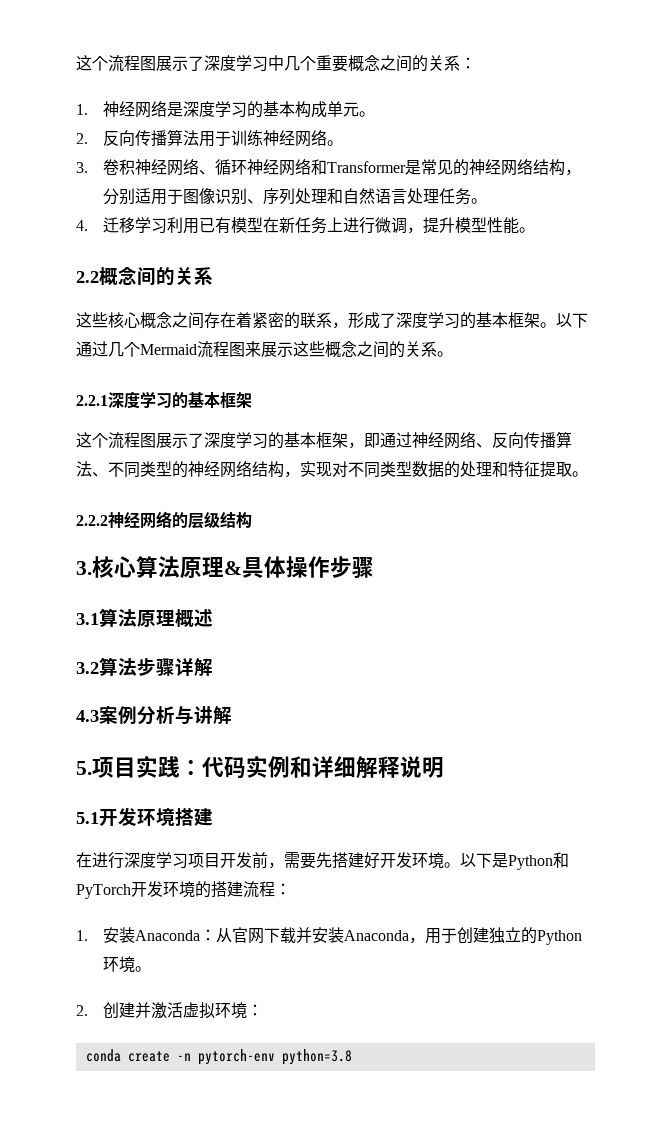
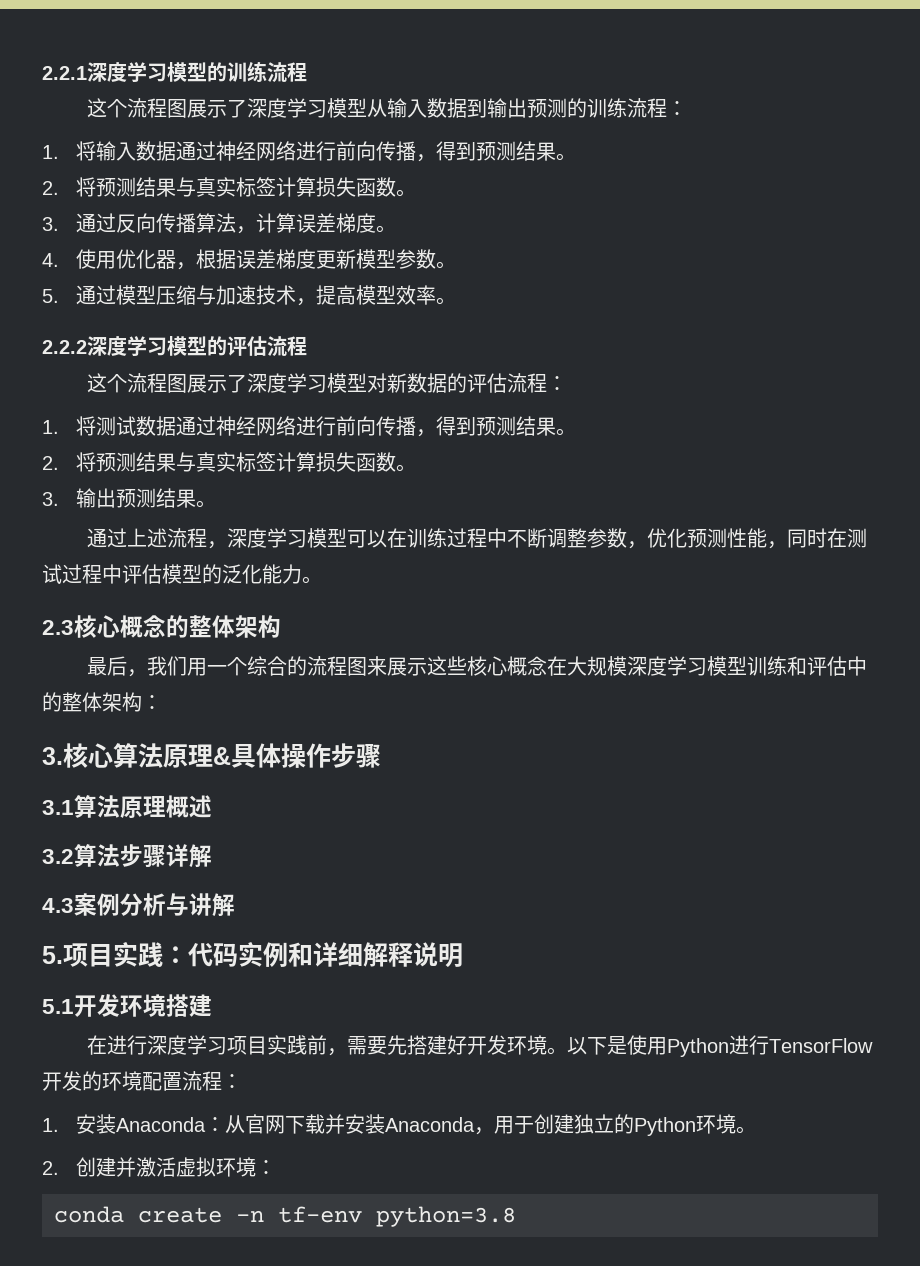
- 这个流程图展示了深度学习中几个重要概念之间的关系：
- 1.神经网络是深度学习的基本构成单元。
- 2.反向传播算法用于训练神经网络。
- 3.卷积神经网络、循环神经网络和Transformer是常见的神经网络结构，分别适用于图像识别、序列处理和自然语言处理任务。
- 4.迁移学习利用已有模型在新任务上进行微调，提升模型性能。
- 2.2概念间的关系
- 这些核心概念之间存在着紧密的联系，形成了深度学习的基本框架。以下通过几个Mermaid流程图来展示这些概念之间的关系。
- 2.2.1深度学习的基本框架
- 这个流程图展示了深度学习的基本框架，即通过神经网络、反向传播算法、不同类型的神经网络结构，实现对不同类型数据的处理和特征提取。
- 2.2.2神经网络的层级结构
+ 2.2.1深度学习模型的训练流程
+ 这个流程图展示了深度学习模型从输入数据到输出预测的训练流程：
+ 1.将输入数据通过神经网络进行前向传播，得到预测结果。
+ 2.将预测结果与真实标签计算损失函数。
+ 3.通过反向传播算法，计算误差梯度。
+ 4.使用优化器，根据误差梯度更新模型参数。
+ 5.通过模型压缩与加速技术，提高模型效率。
+ 2.2.2深度学习模型的评估流程
+ 这个流程图展示了深度学习模型对新数据的评估流程：
+ 1.将测试数据通过神经网络进行前向传播，得到预测结果。
+ 2.将预测结果与真实标签计算损失函数。
+ 3.输出预测结果。
+ 通过上述流程，深度学习模型可以在训练过程中不断调整参数，优化预测性能，同时在测试过程中评估模型的泛化能力。
+ 2.3核心概念的整体架构
+ 最后，我们用一个综合的流程图来展示这些核心概念在大规模深度学习模型训练和评估中的整体架构：
- 在进行深度学习项目开发前，需要先搭建好开发环境。
+ 在进行深度学习项目实践前，需要先搭建好开发环境。
- 以下是Python和PyTorch开发环境的搭建流程：
+ 以下是使用Python进行TensorFlow开发的环境配置流程：
- conda create -n pytorch-env python=3.8
+ conda create -n tf-env python=3.8

